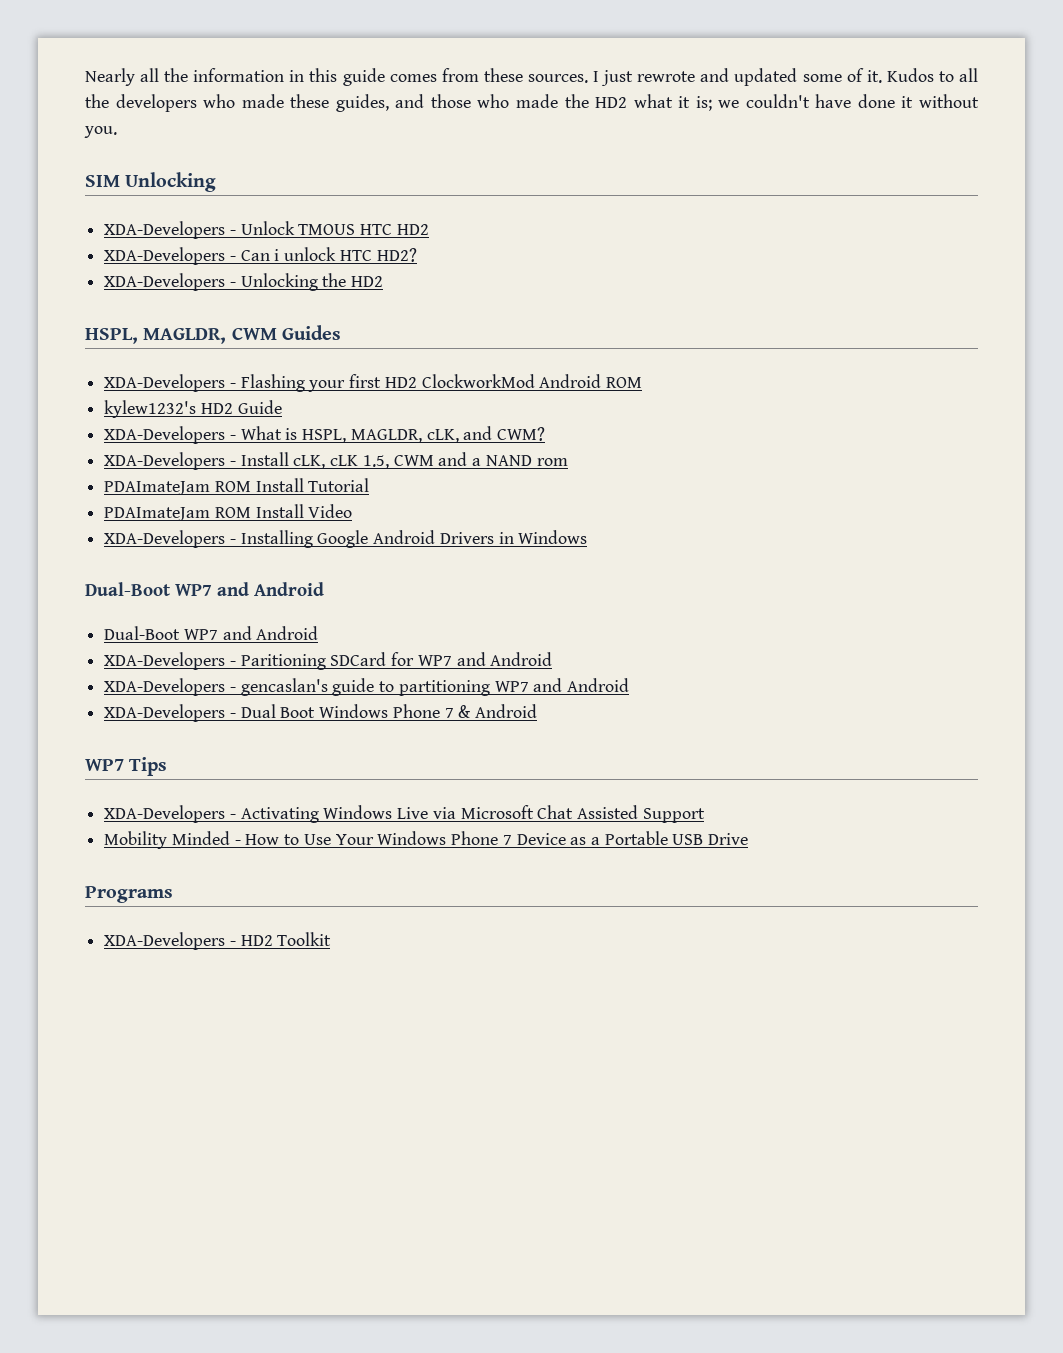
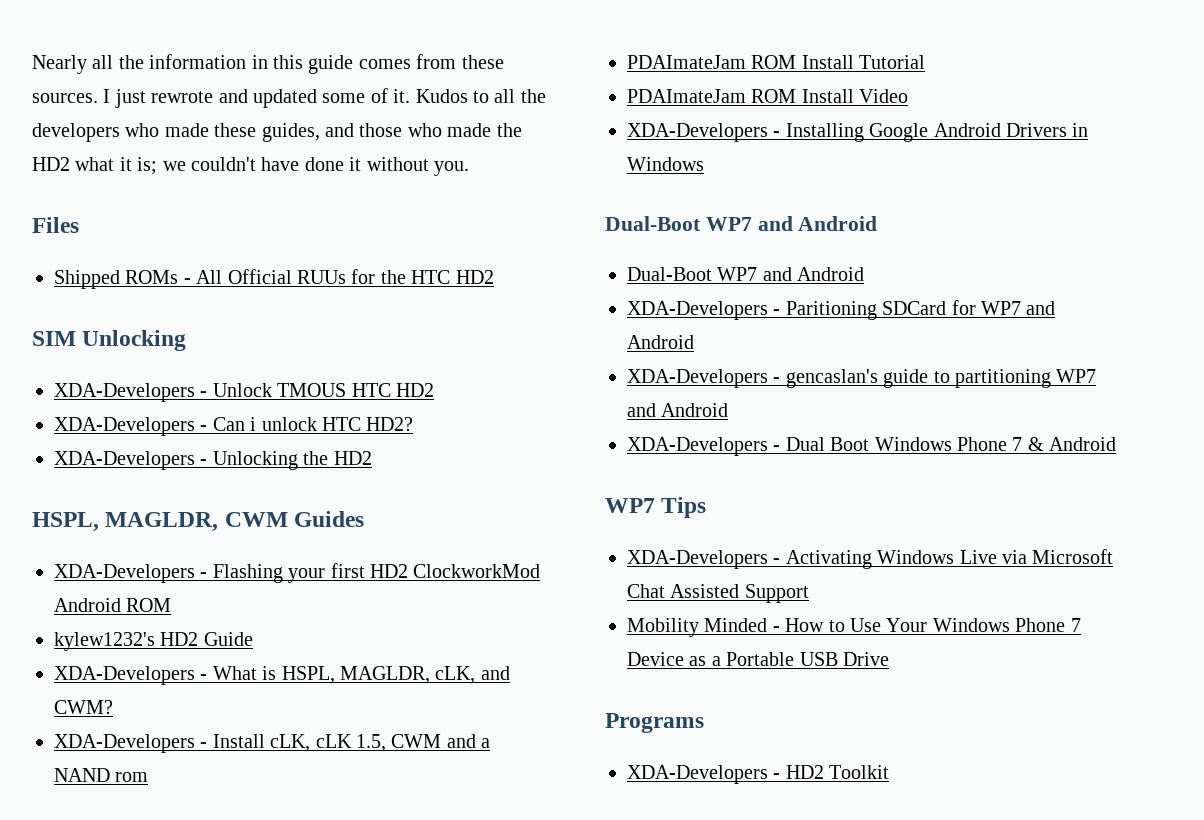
+ Files
+ Shipped ROMs - All Official RUUs for the HTC HD2

